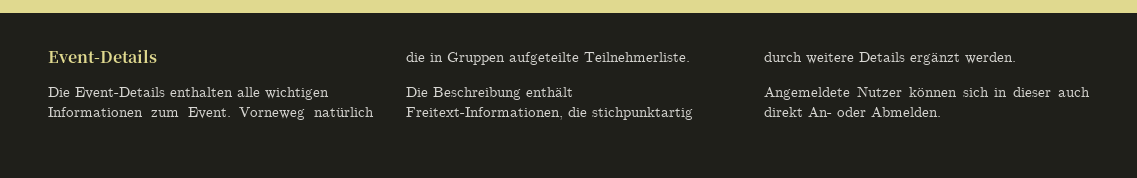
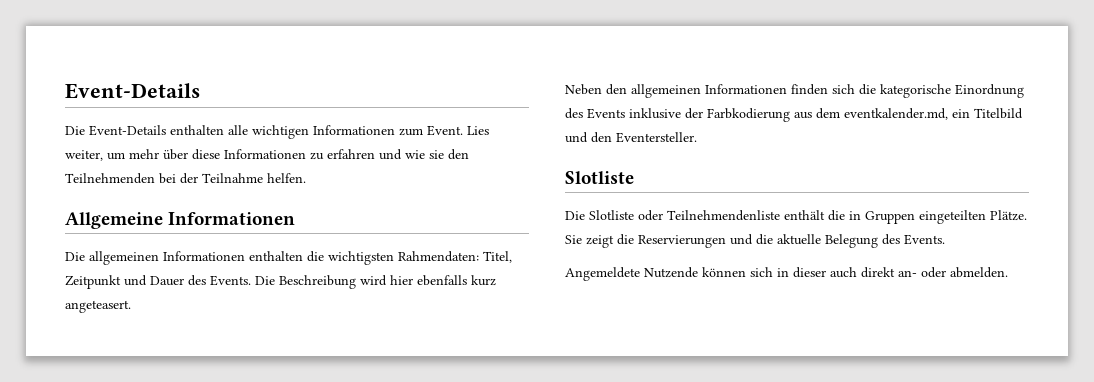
- Vorneweg natürlich die in Gruppen aufgeteilte Teilnehmerliste.
- Die Beschreibung enthält Freitext-Informationen, die stichpunktartig durch weitere Details ergänzt werden.
+ Lies weiter, um mehr über diese Informationen zu erfahren und wie sie den Teilnehmenden bei der Teilnahme helfen.
+ Allgemeine Informationen
+ Die allgemeinen Informationen enthalten die wichtigsten Rahmendaten: Titel, Zeitpunkt und Dauer des Events. Die Beschreibung wird hier ebenfalls kurz angeteasert.
+ Neben den allgemeinen Informationen finden sich die kategorische Einordnung des Events inklusive der Farbkodierung aus dem eventkalender.md, ein Titelbild und den Eventersteller.
+ Slotliste
+ Die Slotliste oder Teilnehmendenliste enthält die in Gruppen eingeteilten Plätze. Sie zeigt die Reservierungen und die aktuelle Belegung des Events.
- Angemeldete Nutzer können sich in dieser auch direkt An- oder Abmelden.
+ Angemeldete Nutzende können sich in dieser auch direkt an- oder abmelden.

